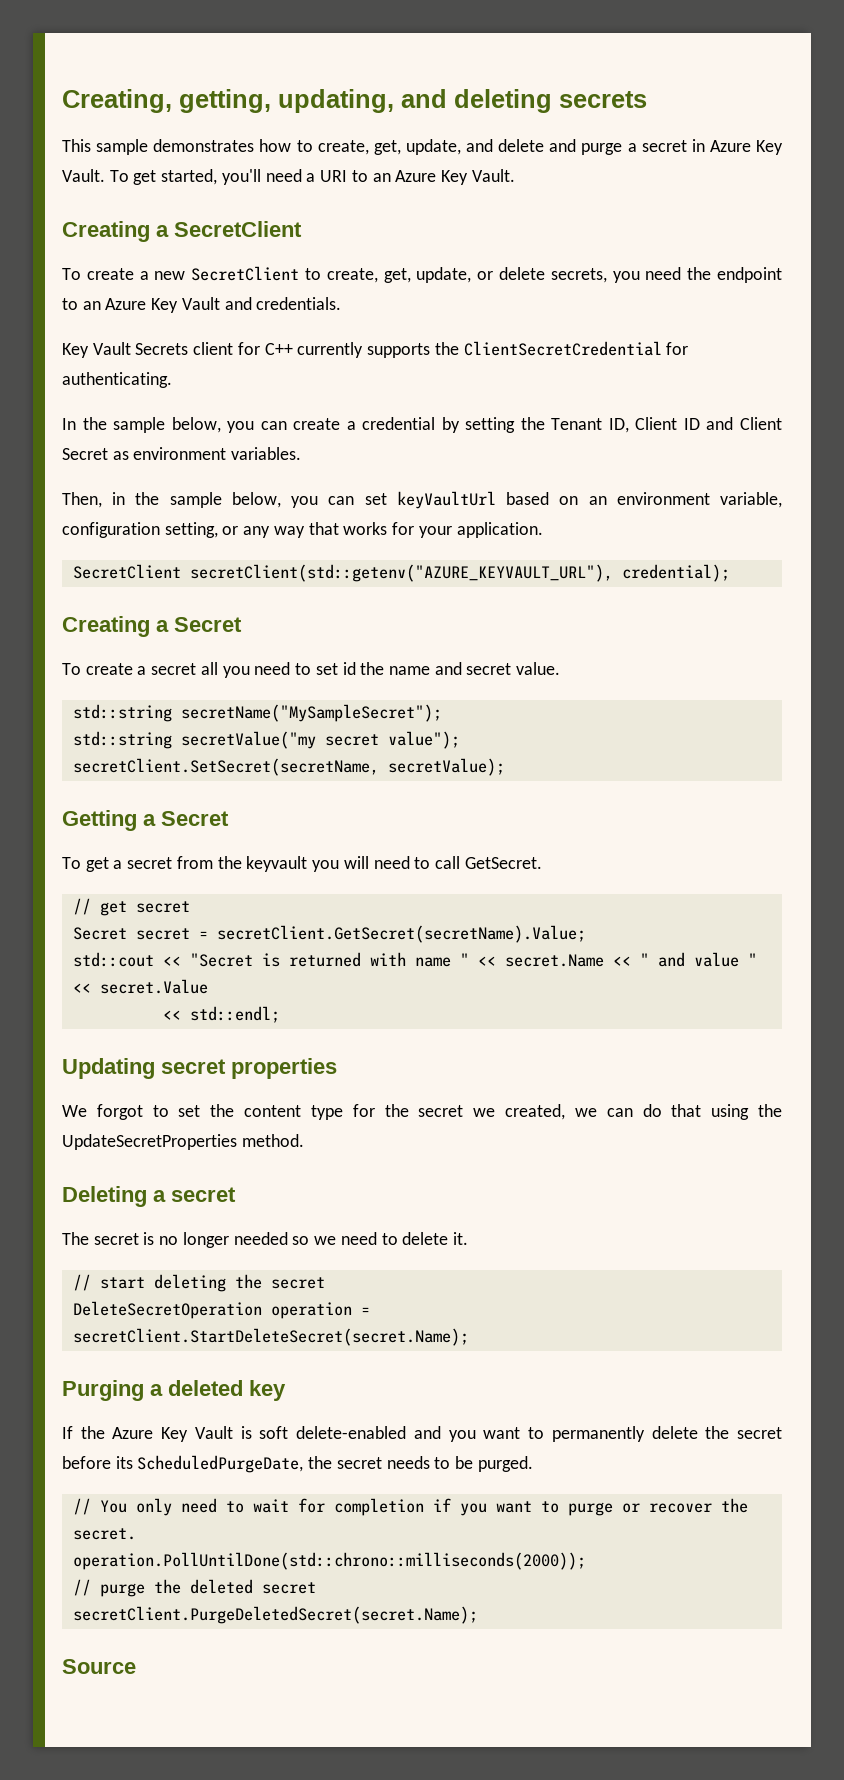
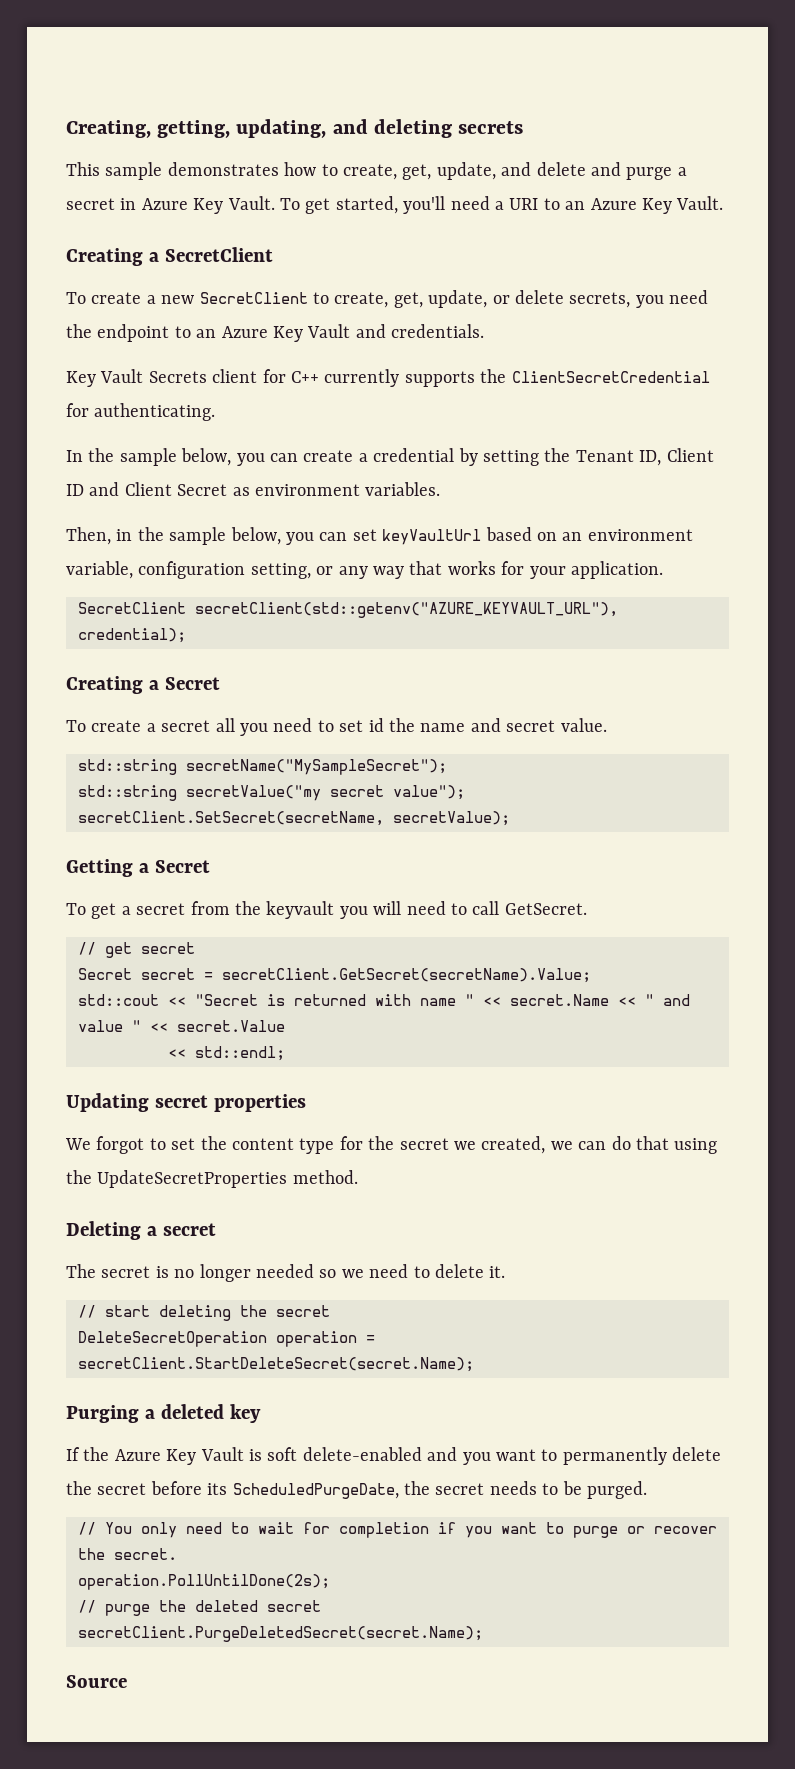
- operation.PollUntilDone(std::chrono::milliseconds(2000));
+ operation.PollUntilDone(2s);

